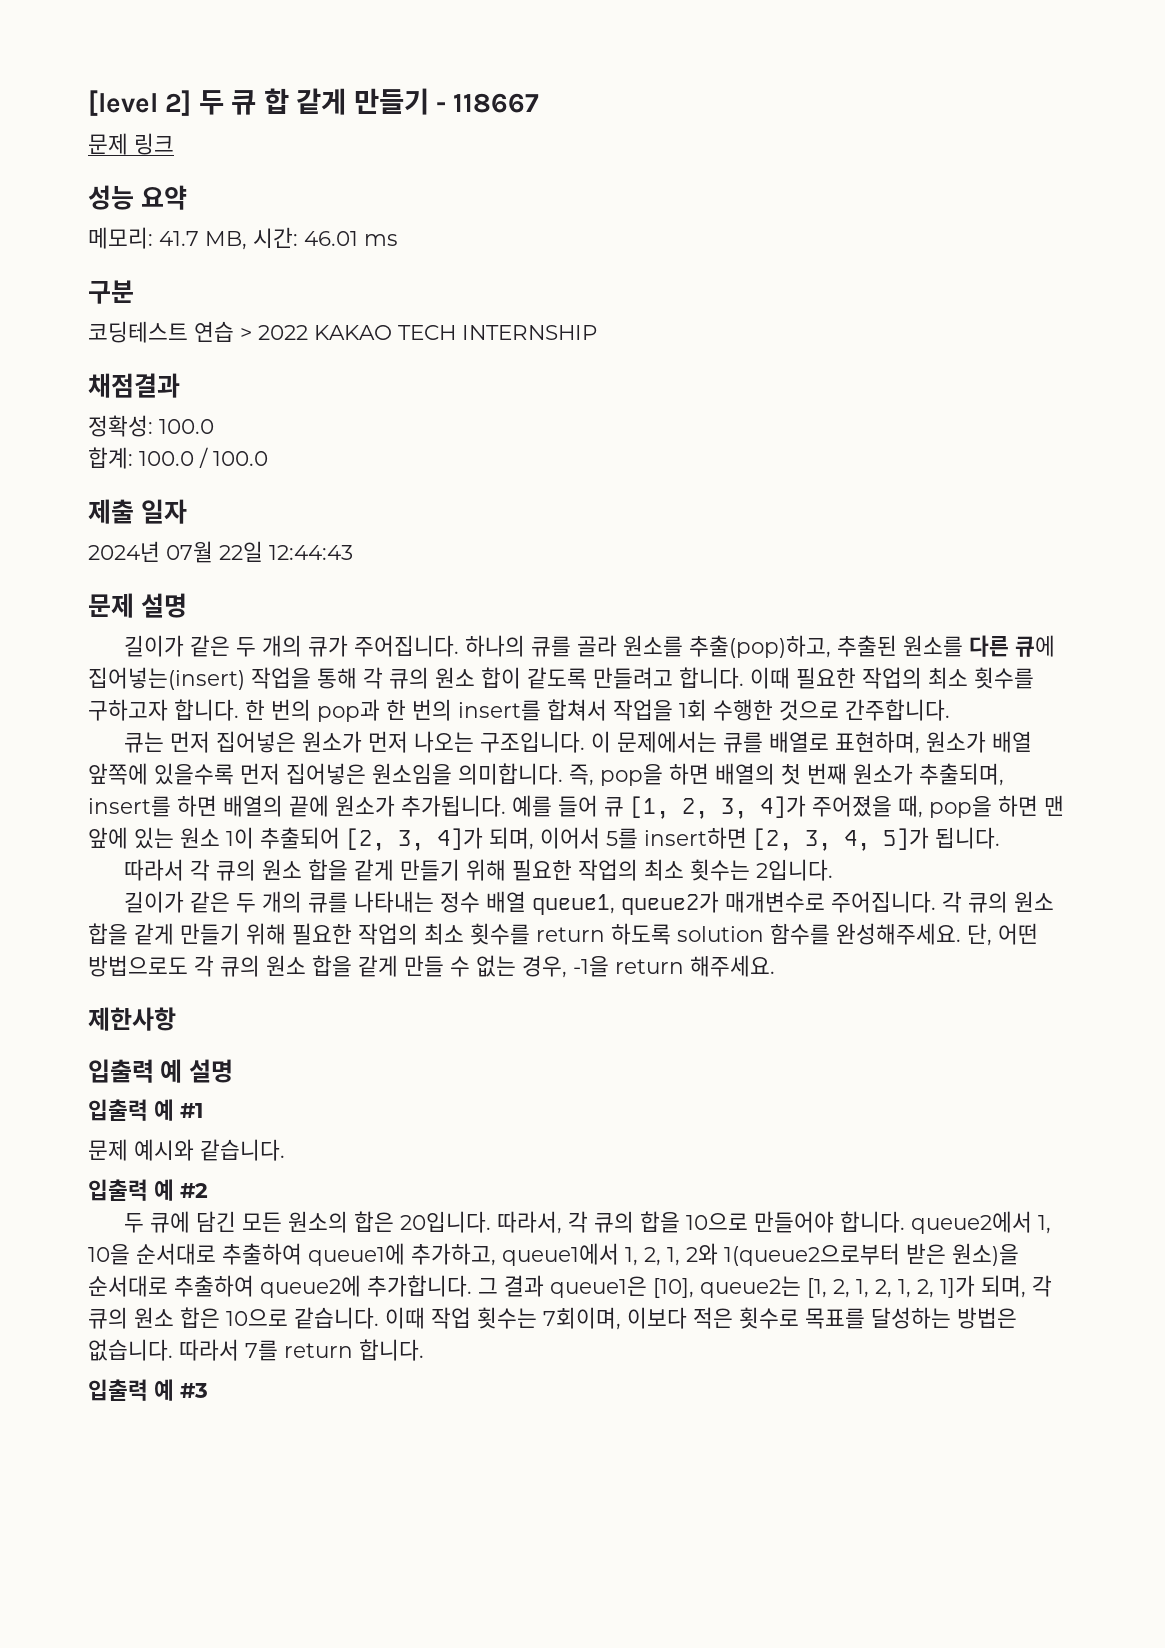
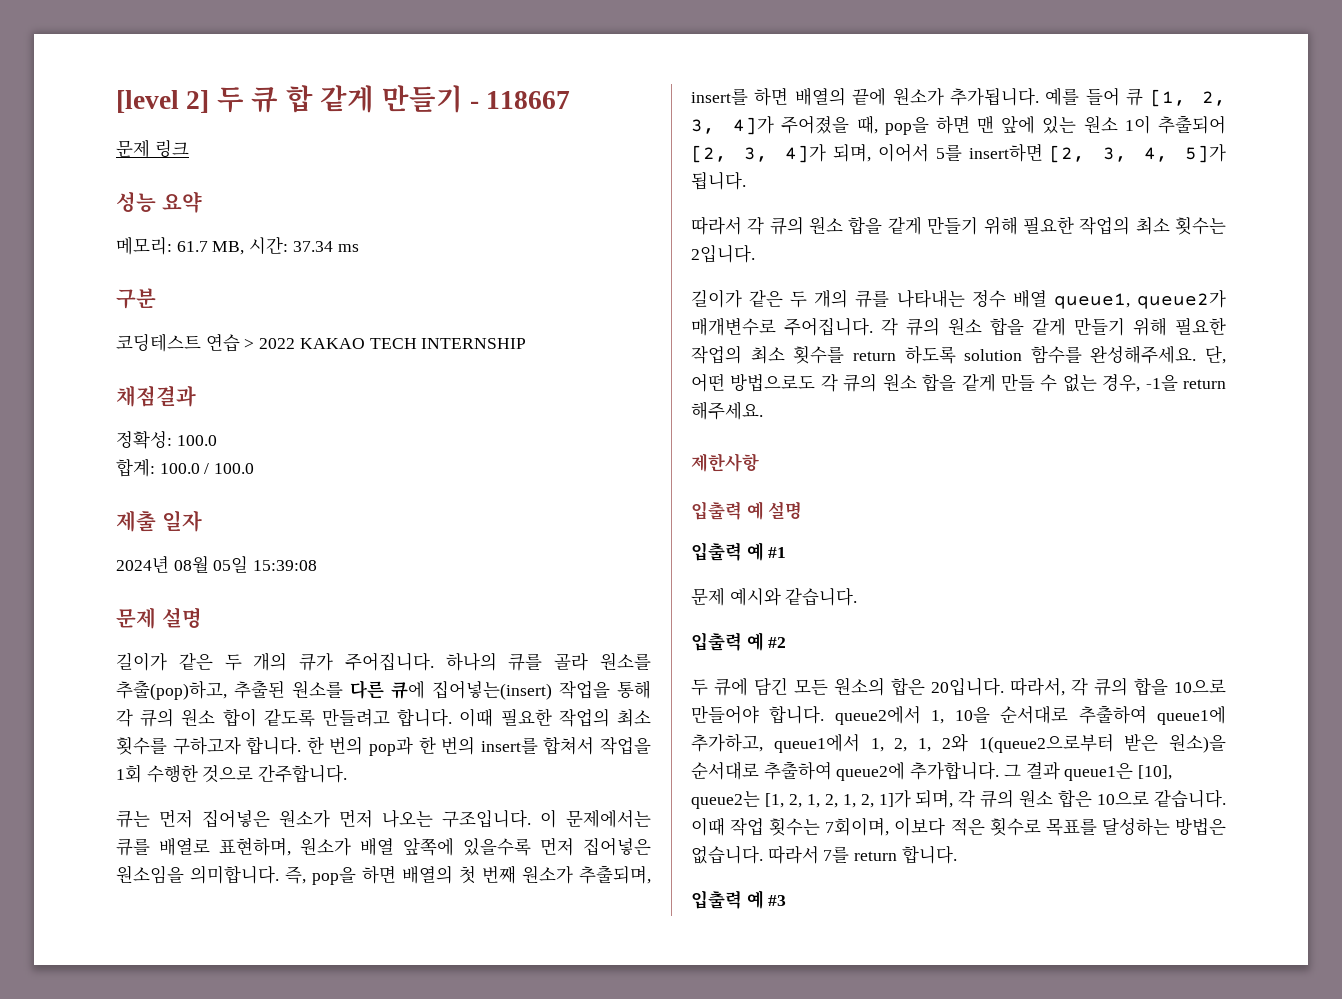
- 메모리: 41.7 MB, 시간: 46.01 ms
+ 메모리: 61.7 MB, 시간: 37.34 ms
- 2024년 07월 22일 12:44:43
+ 2024년 08월 05일 15:39:08

